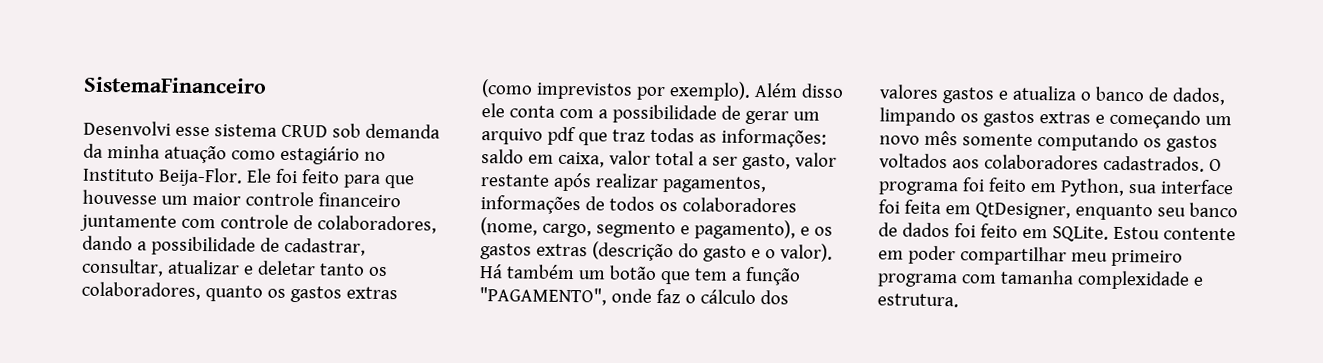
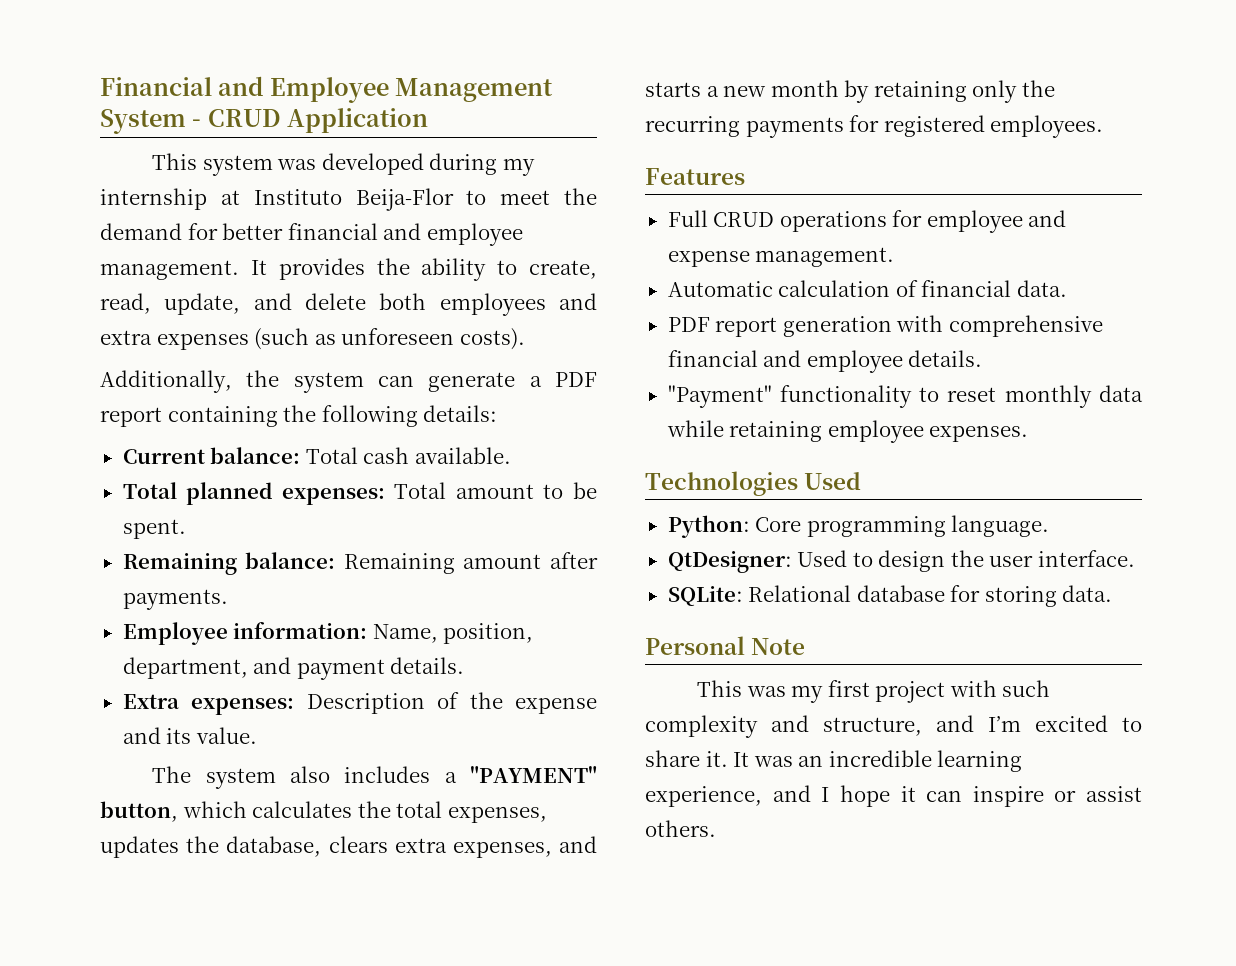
- SistemaFinanceiro
- Desenvolvi esse sistema CRUD sob demanda da minha atuação como estagiário no Instituto Beija-Flor. Ele foi feito para que houvesse um maior controle financeiro juntamente com controle de colaboradores, dando a possibilidade de cadastrar, consultar, atualizar e deletar tanto os colaboradores, quanto os gastos extras (como imprevistos por exemplo). Além disso ele conta com a possibilidade de gerar um arquivo pdf que traz todas as informações: saldo em caixa, valor total a ser gasto, valor restante após realizar pagamentos, informações de todos os colaboradores (nome, cargo, segmento e pagamento), e os gastos extras (descrição do gasto e o valor). Há também um botão que tem a função "PAGAMENTO", onde faz o cálculo dos valores gastos e atualiza o banco de dados, limpando os gastos extras e começando um novo mês somente computando os gastos voltados aos colaboradores cadastrados. O programa foi feito em Python, sua interface foi feita em QtDesigner, enquanto seu banco de dados foi feito em SQLite. Estou contente em poder compartilhar meu primeiro programa com tamanha complexidade e estrutura.
+ Financial and Employee Management System - CRUD Application
+ This system was developed during my internship at Instituto Beija-Flor to meet the demand for better financial and employee management. It provides the ability to create, read, update, and delete both employees and extra expenses (such as unforeseen costs).
+ Additionally, the system can generate a PDF report containing the following details:
+ Current balance: Total cash available.
+ Total planned expenses: Total amount to be spent.
+ Remaining balance: Remaining amount after payments.
+ Employee information: Name, position, department, and payment details.
+ Extra expenses: Description of the expense and its value.
+ The system also includes a "PAYMENT" button, which calculates the total expenses, updates the database, clears extra expenses, and starts a new month by retaining only the recurring payments for registered employees.
+ Features
+ Full CRUD operations for employee and expense management.
+ Automatic calculation of financial data.
+ PDF report generation with comprehensive financial and employee details.
+ "Payment" functionality to reset monthly data while retaining employee expenses.
+ Technologies Used
+ Python: Core programming language.
+ QtDesigner: Used to design the user interface.
+ SQLite: Relational database for storing data.
+ Personal Note
+ This was my first project with such complexity and structure, and I’m excited to share it. It was an incredible learning experience, and I hope it can inspire or assist others.

